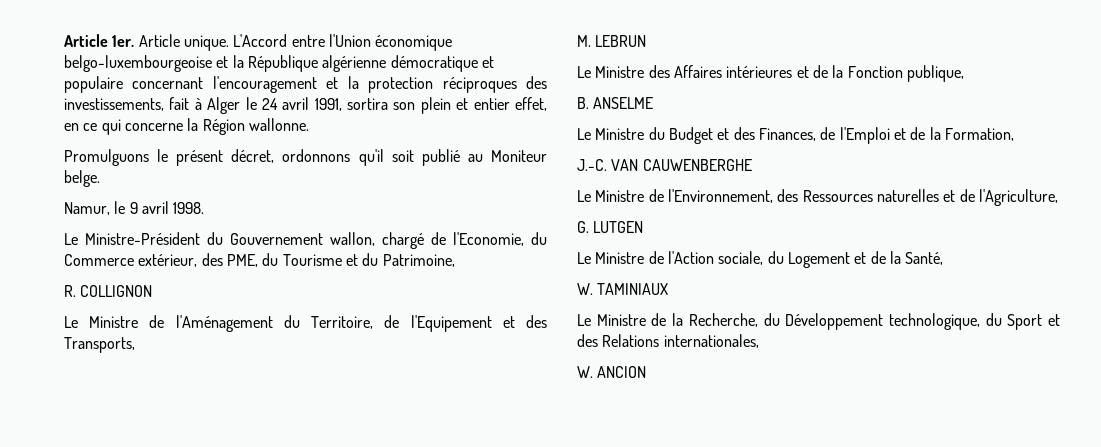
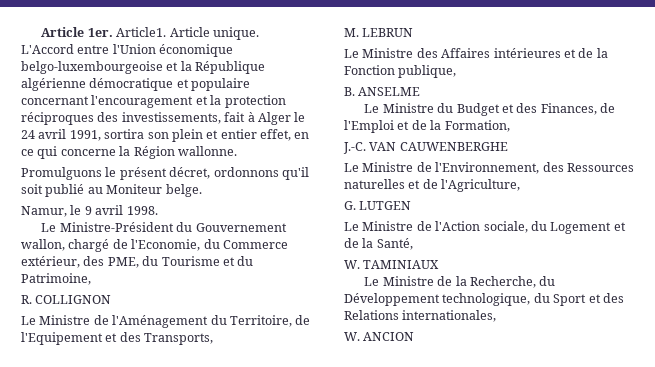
+ Article1.

